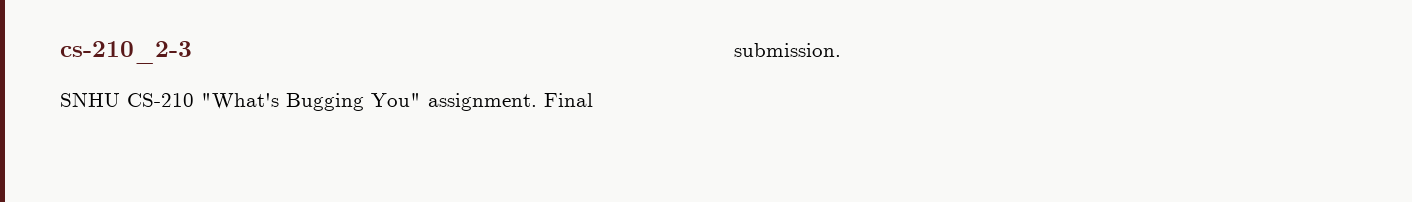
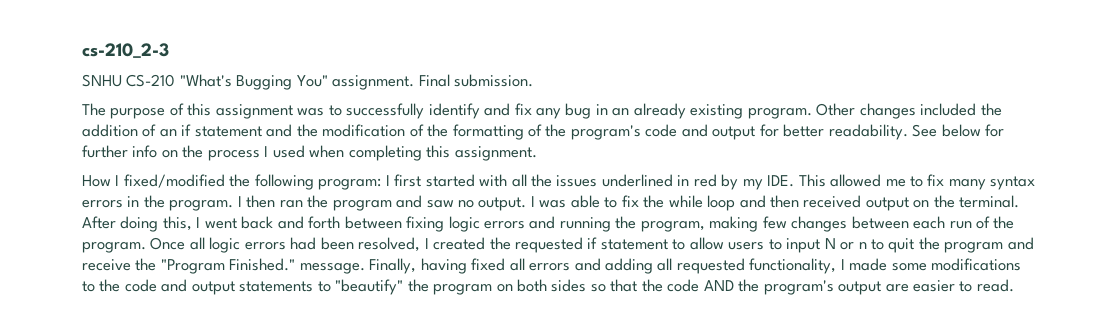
+ The purpose of this assignment was to successfully identify and fix any bug in an already existing program. Other changes included the addition of an if statement and the modification of the formatting of the program's code and output for better readability. See below for further info on the process I used when completing this assignment.
+ How I fixed/modified the following program: I first started with all the issues underlined in red by my IDE. This allowed me to fix many syntax errors in the program. I then ran the program and saw no output. I was able to fix the while loop and then received output on the terminal. After doing this, I went back and forth between fixing logic errors and running the program, making few changes between each run of the program. Once all logic errors had been resolved, I created the requested if statement to allow users to input N or n to quit the program and receive the "Program Finished." message. Finally, having fixed all errors and adding all requested functionality, I made some modifications to the code and output statements to "beautify" the program on both sides so that the code AND the program's output are easier to read.

